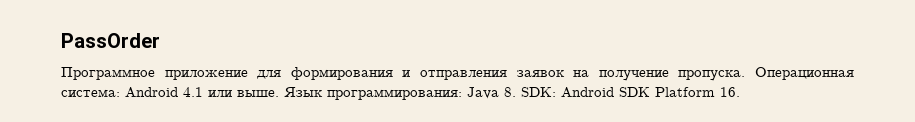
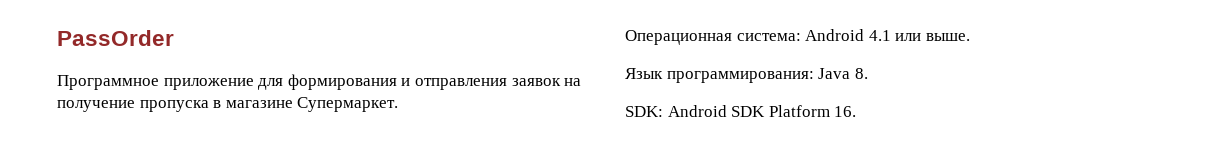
- Программное приложение для формирования и отправления заявок на получение пропуска. Операционная система: Android 4.1 или выше. Язык программирования: Java 8. SDK: Android SDK Platform 16.
+ Программное приложение для формирования и отправления заявок на получение пропуска в магазине Супермаркет.
+ Операционная система: Android 4.1 или выше.
+ Язык программирования: Java 8.
+ SDK: Android SDK Platform 16.

